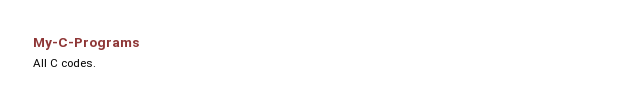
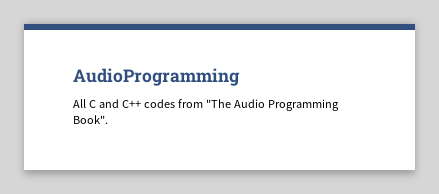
- My-C-Programs
+ AudioProgramming
- All C codes.
+ All C and C++ codes from "The Audio Programming Book".

